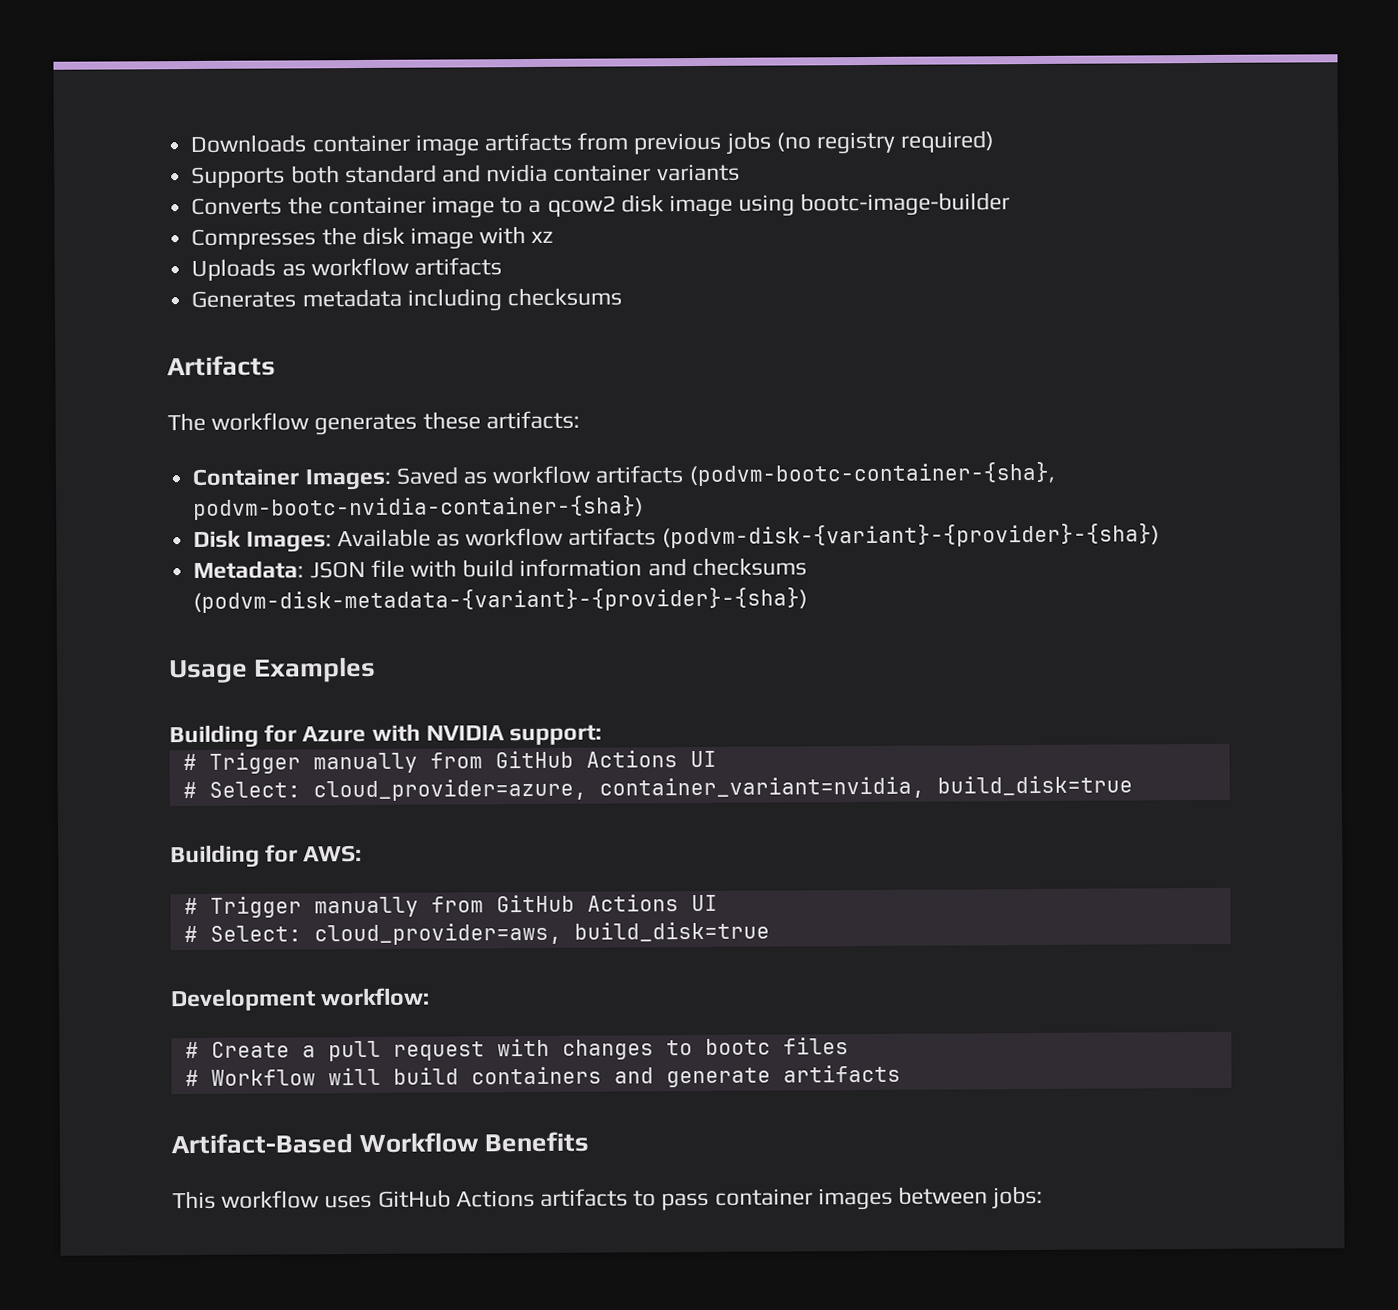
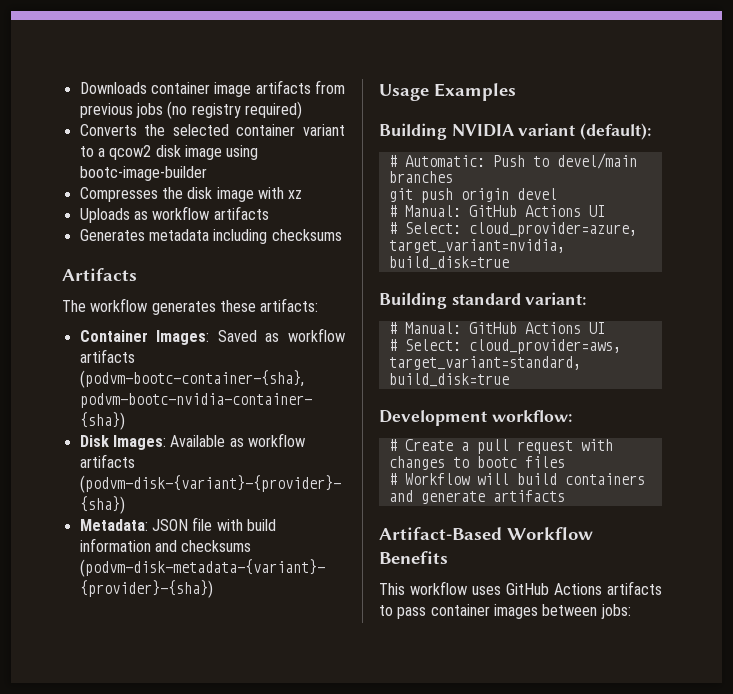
- Supports both standard and nvidia container variants
- Converts the container image to a qcow2 disk image using bootc-image-builder
+ Converts the selected container variant to a qcow2 disk image using bootc-image-builder
- Building for Azure with NVIDIA support:
- # Trigger manually from GitHub Actions UI
+ Building NVIDIA variant (default):
+ # Automatic: Push to devel/main branches
+ git push origin devel
+ # Manual: GitHub Actions UI
- # Select: cloud_provider=azure, container_variant=nvidia, build_disk=true
+ # Select: cloud_provider=azure, target_variant=nvidia, build_disk=true
- Building for AWS:
- # Trigger manually from GitHub Actions UI
+ Building standard variant:
+ # Manual: GitHub Actions UI
- # Select: cloud_provider=aws, build_disk=true
+ # Select: cloud_provider=aws, target_variant=standard, build_disk=true

